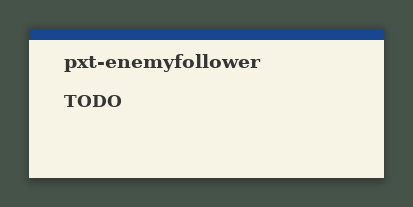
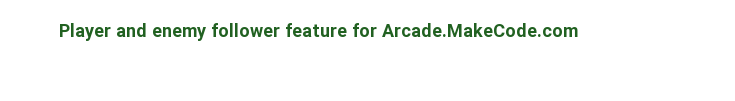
- pxt-enemyfollower
- TODO
+ Player and enemy follower feature for Arcade.MakeCode.com

